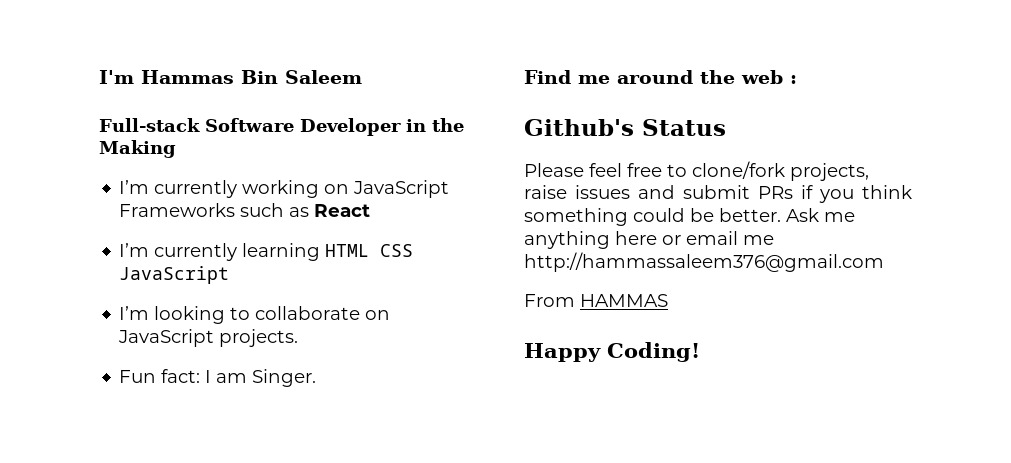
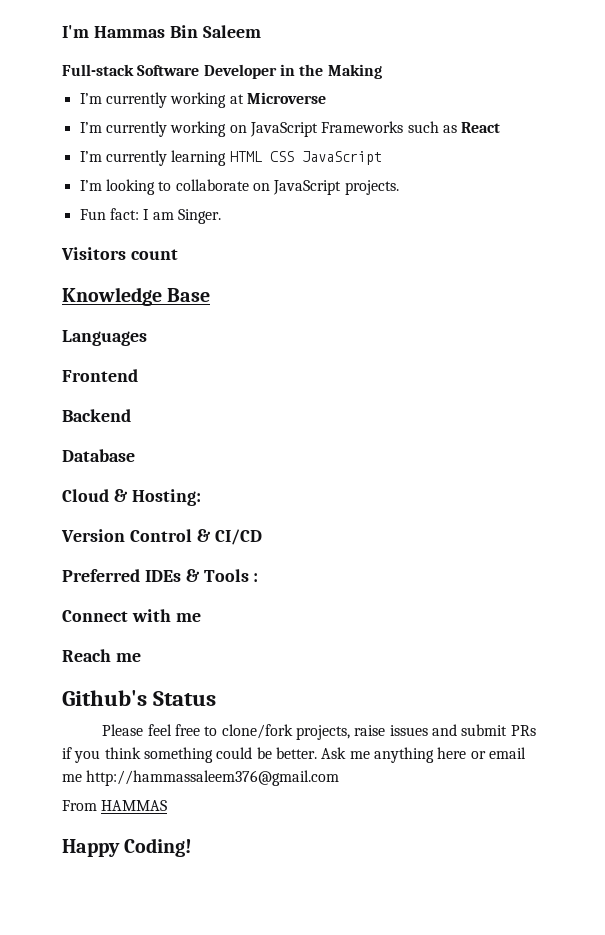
+ I’m currently working at Microverse
- Find me around the web :
+ Visitors count
+ Knowledge Base
+ Languages
+ Frontend
+ Backend
+ Database
+ Cloud & Hosting:
+ Version Control & CI/CD
+ Preferred IDEs & Tools :
+ Connect with me
+ Reach me

